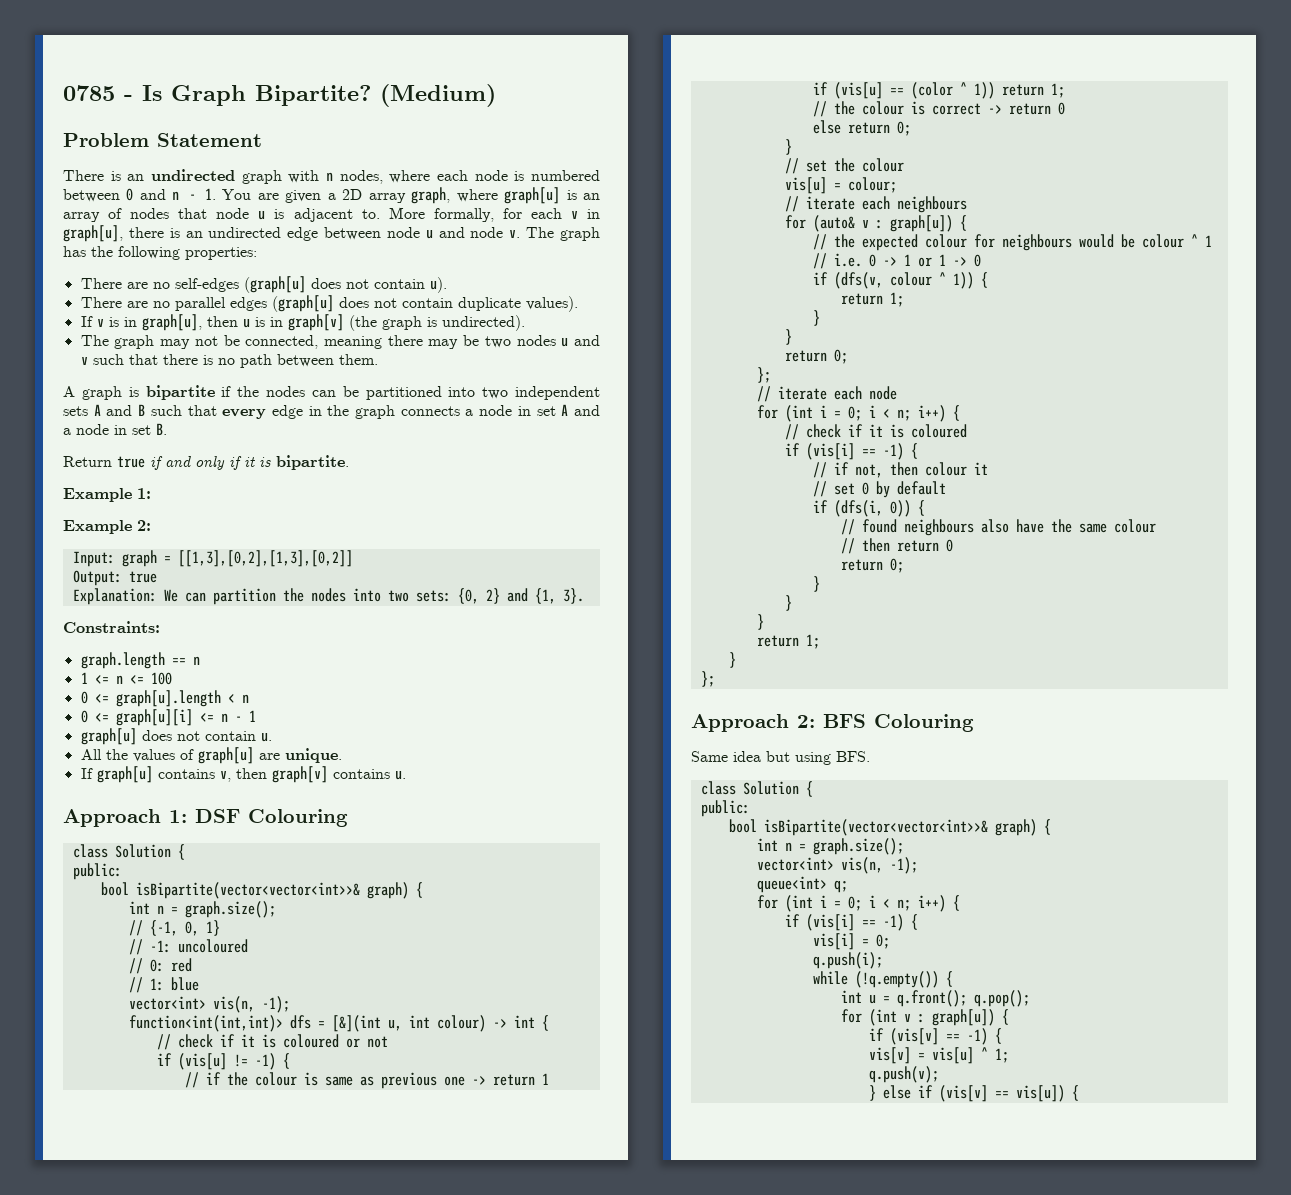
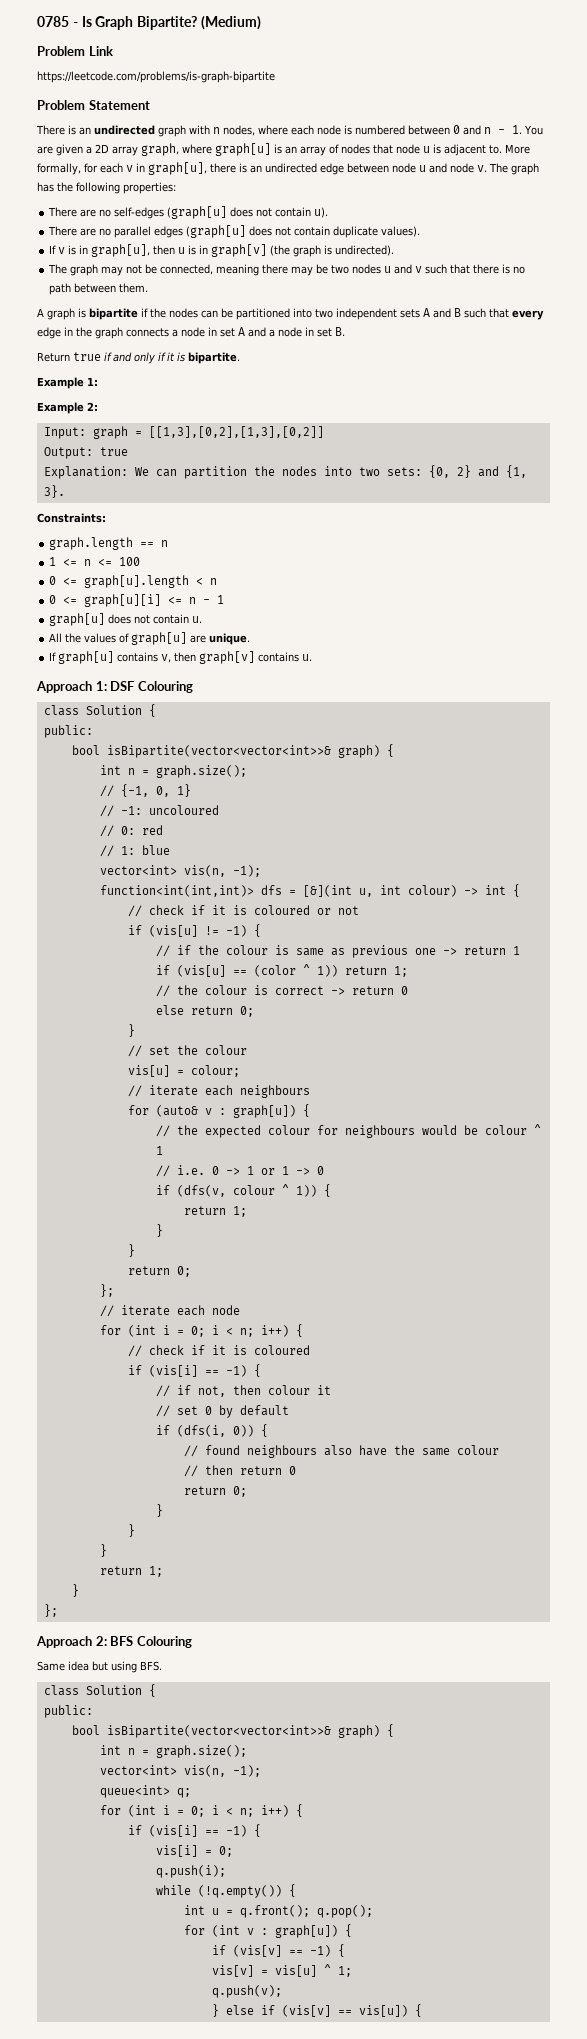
+ Problem Link
+ https://leetcode.com/problems/is-graph-bipartite

